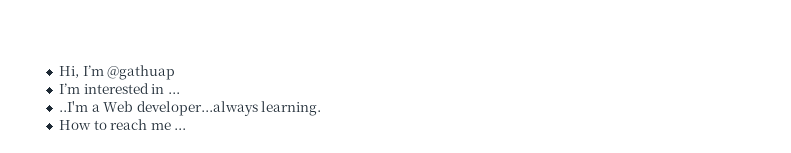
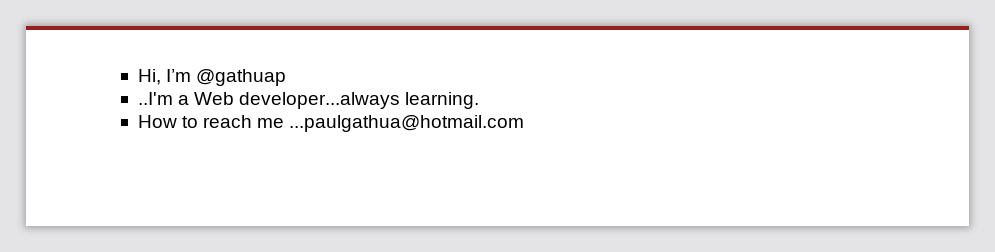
- I’m interested in ...
- How to reach me ...
+ How to reach me ...paulgathua@hotmail.com

